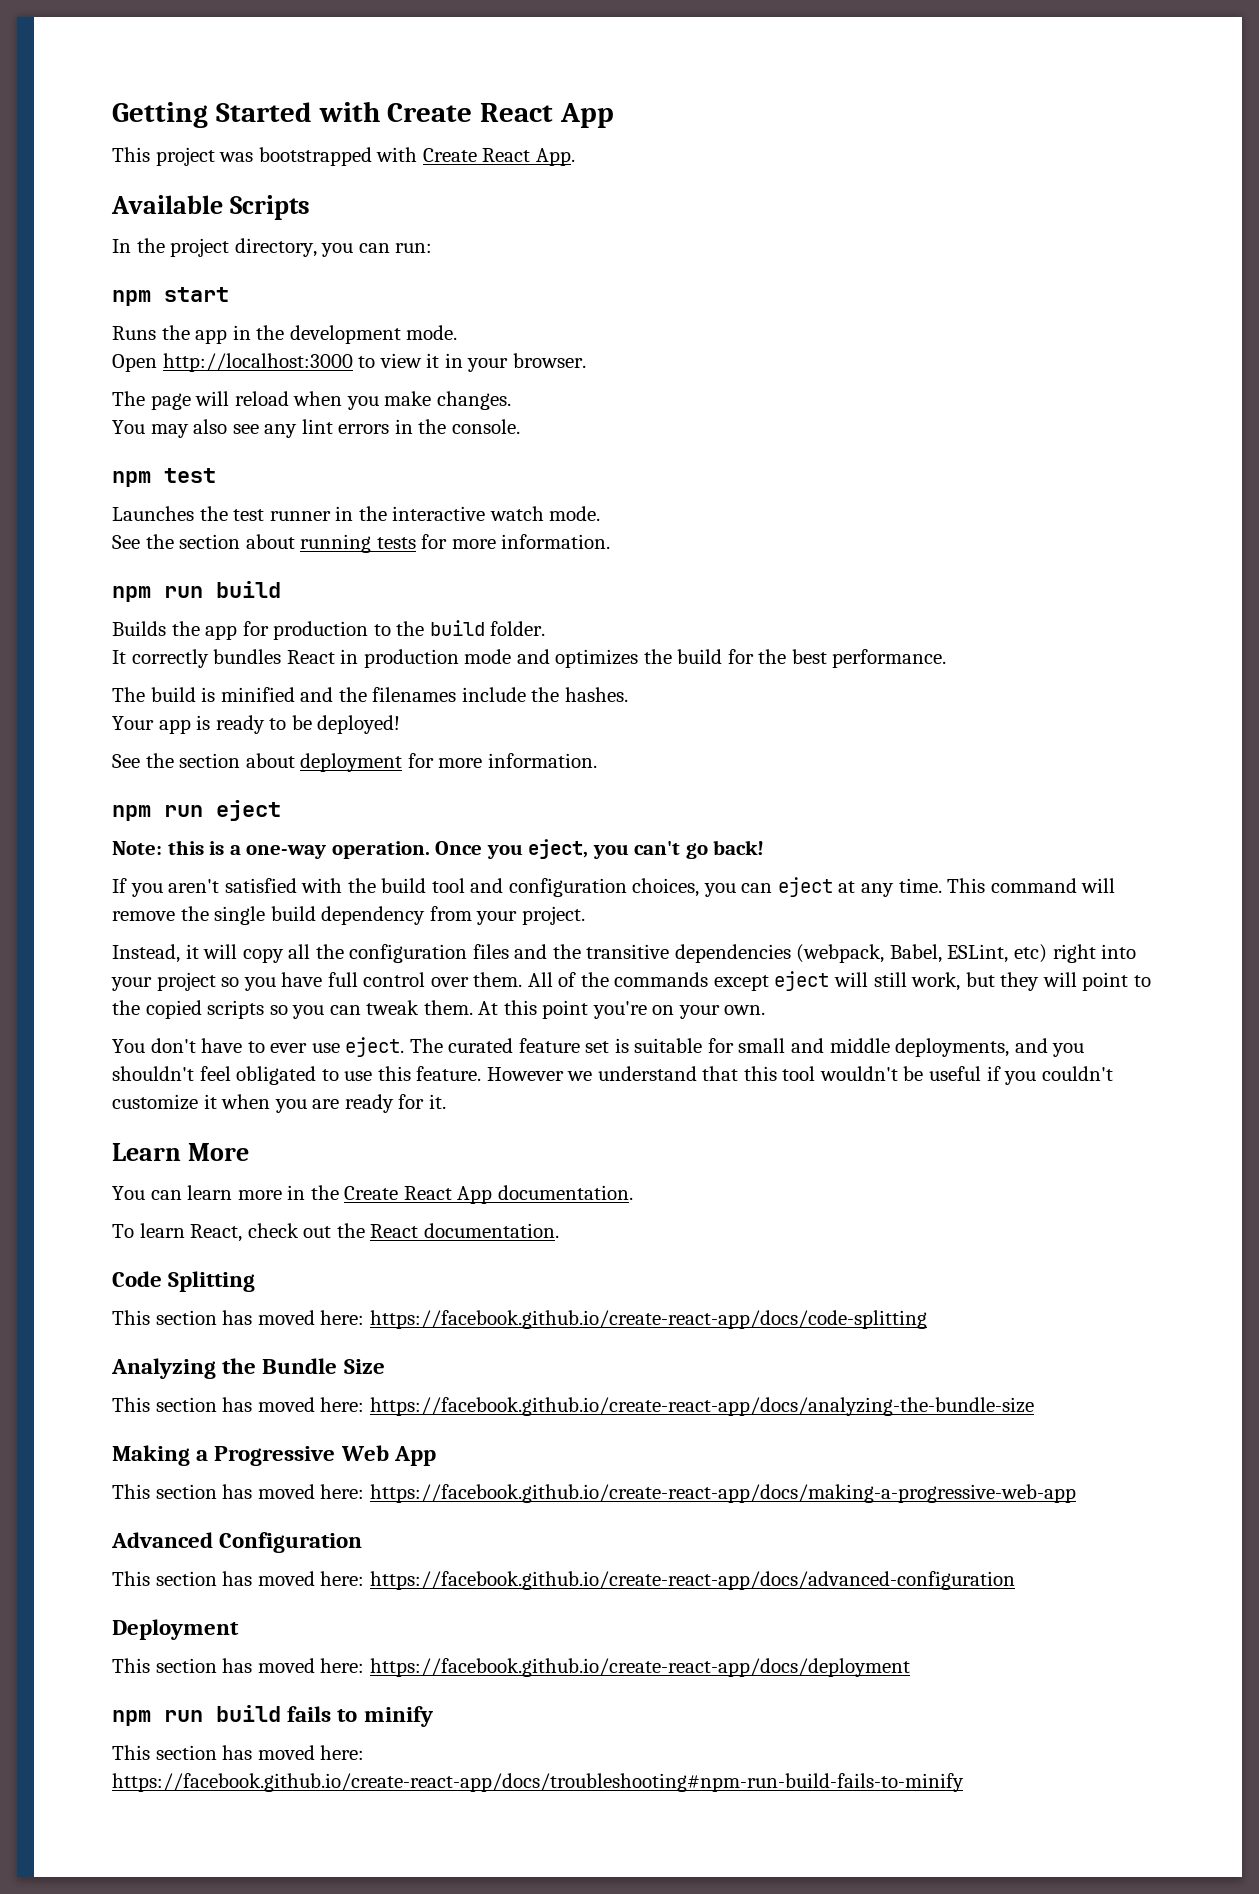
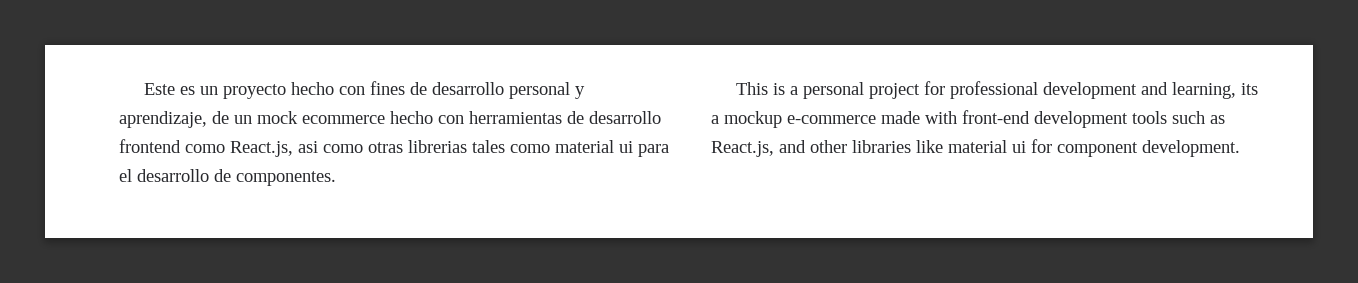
- Getting Started with Create React App
- This project was bootstrapped with Create React App.
- Available Scripts
- In the project directory, you can run:
- npm start
- Runs the app in the development mode.
- Open http://localhost:3000 to view it in your browser.
- The page will reload when you make changes.
- You may also see any lint errors in the console.
- npm test
- Launches the test runner in the interactive watch mode.
- See the section about running tests for more information.
- npm run build
- Builds the app for production to the build folder.
- It correctly bundles React in production mode and optimizes the build for the best performance.
- The build is minified and the filenames include the hashes.
- Your app is ready to be deployed!
- See the section about deployment for more information.
- npm run eject
- Note: this is a one-way operation. Once you eject, you can't go back!
- If you aren't satisfied with the build tool and configuration choices, you can eject at any time. This command will remove the single build dependency from your project.
- Instead, it will copy all the configuration files and the transitive dependencies (webpack, Babel, ESLint, etc) right into your project so you have full control over them. All of the commands except eject will still work, but they will point to the copied scripts so you can tweak them. At this point you're on your own.
- You don't have to ever use eject. The curated feature set is suitable for small and middle deployments, and you shouldn't feel obligated to use this feature. However we understand that this tool wouldn't be useful if you couldn't customize it when you are ready for it.
- Learn More
- You can learn more in the Create React App documentation.
- To learn React, check out the React documentation.
- Code Splitting
- This section has moved here: https://facebook.github.io/create-react-app/docs/code-splitting
- Analyzing the Bundle Size
- This section has moved here: https://facebook.github.io/create-react-app/docs/analyzing-the-bundle-size
- Making a Progressive Web App
- This section has moved here: https://facebook.github.io/create-react-app/docs/making-a-progressive-web-app
- Advanced Configuration
- This section has moved here: https://facebook.github.io/create-react-app/docs/advanced-configuration
- Deployment
- This section has moved here: https://facebook.github.io/create-react-app/docs/deployment
- npm run build fails to minify
- This section has moved here: https://facebook.github.io/create-react-app/docs/troubleshooting#npm-run-build-fails-to-minify
+ Este es un proyecto hecho con fines de desarrollo personal y aprendizaje, de un mock ecommerce hecho con herramientas de desarrollo frontend como React.js, asi como otras librerias tales como material ui para el desarrollo de componentes.
+ This is a personal project for professional development and learning, its a mockup e-commerce made with front-end development tools such as React.js, and other libraries like material ui for component development.

